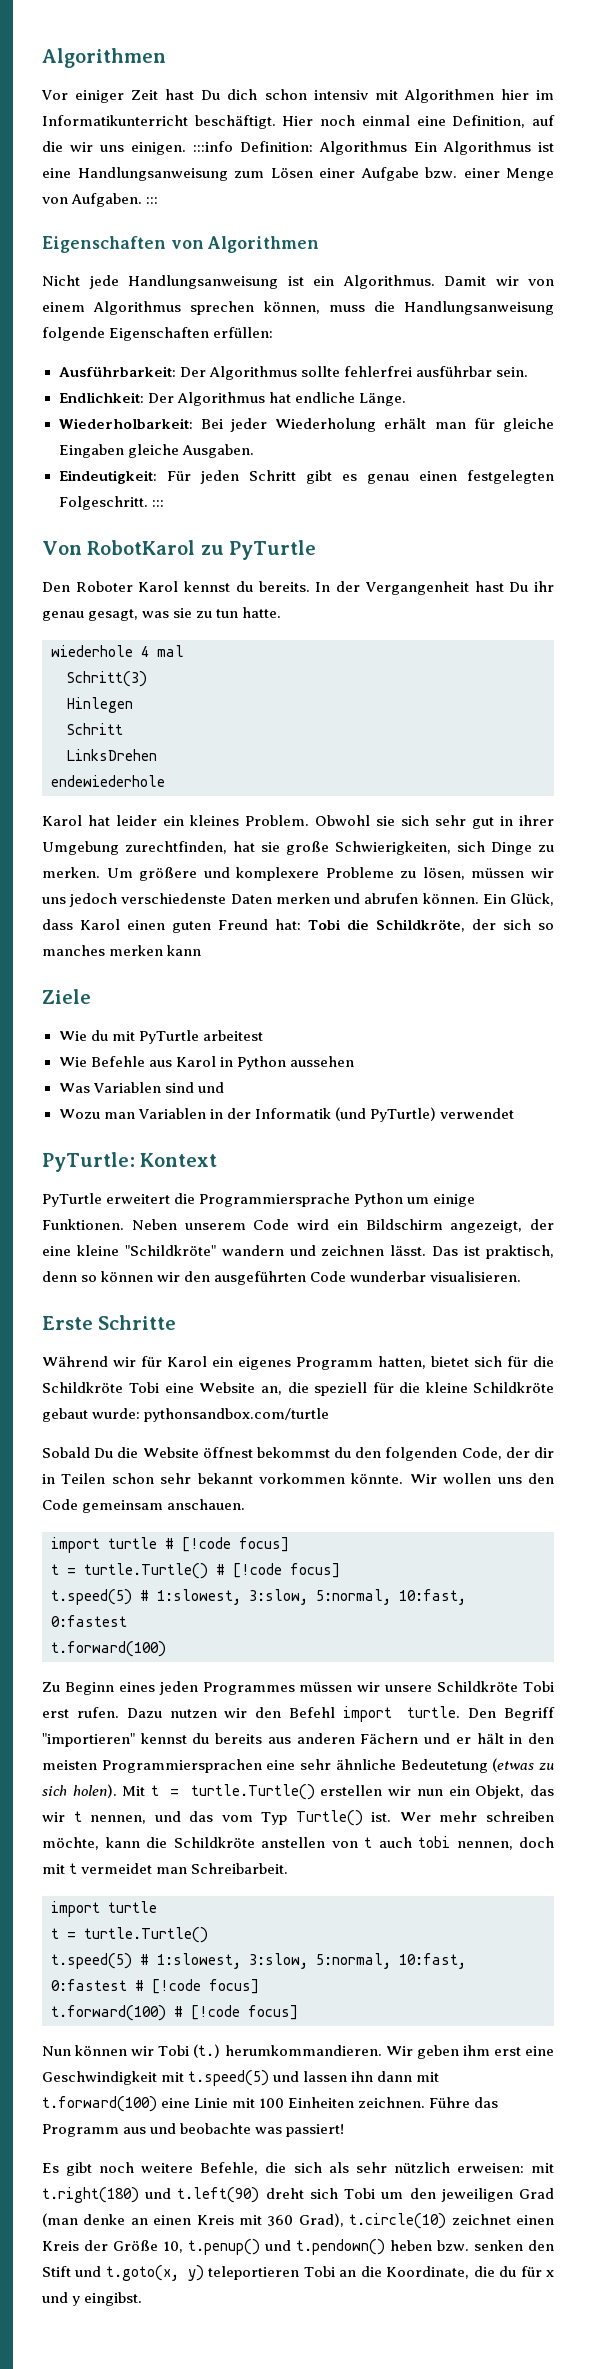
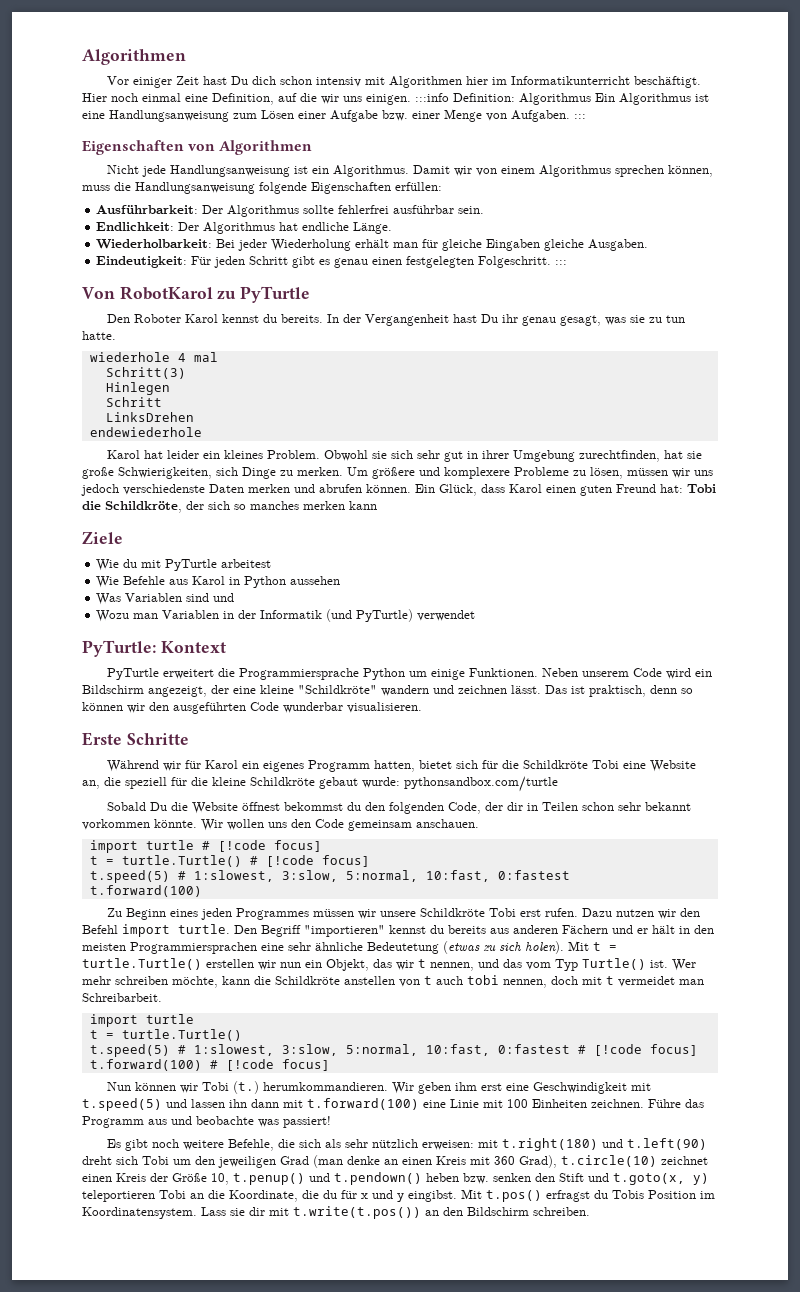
+ Mit t.pos() erfragst du Tobis Position im Koordinatensystem. Lass sie dir mit t.write(t.pos()) an den Bildschirm schreiben.

